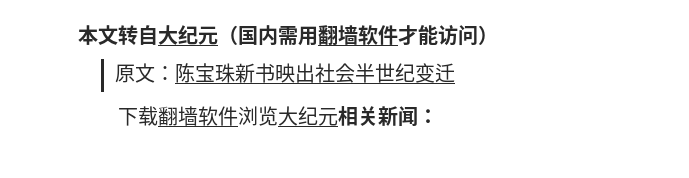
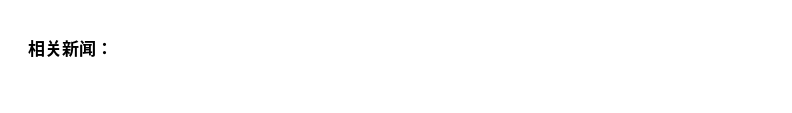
- 本文转自大纪元（国内需用翻墙软件才能访问）
- 原文：陈宝珠新书映出社会半世纪变迁
- 下载翻墙软件浏览大纪元相关新闻：
+ 相关新闻：

